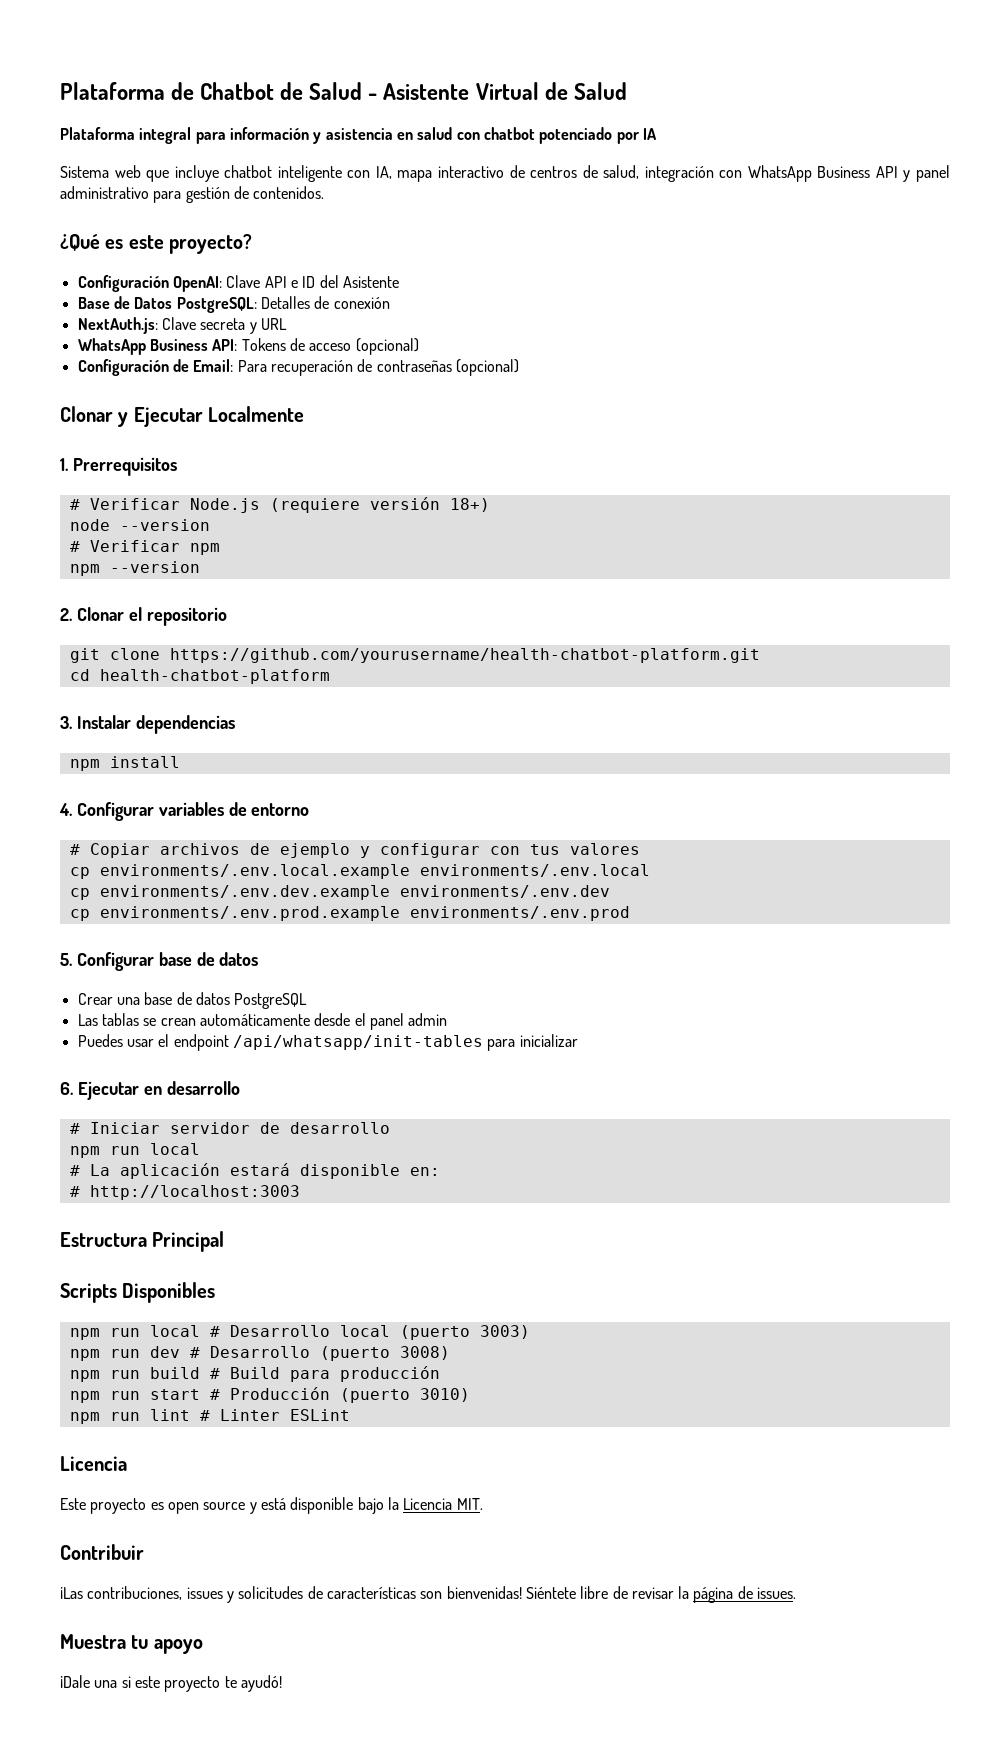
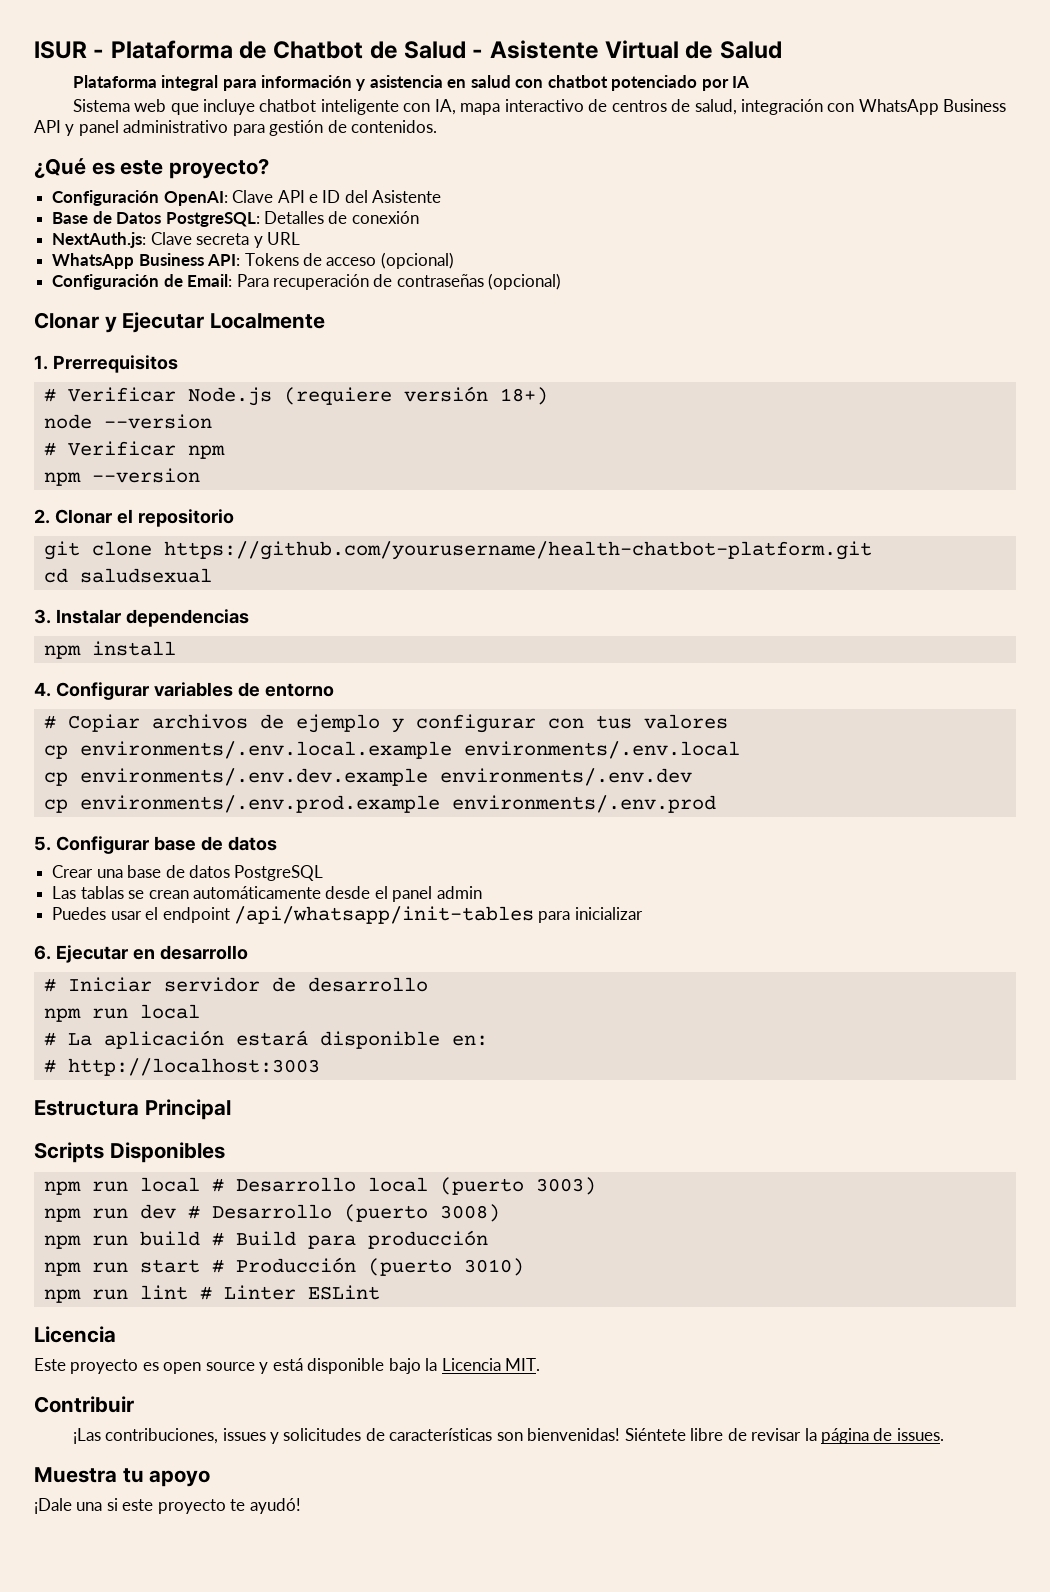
- Plataforma de Chatbot de Salud - Asistente Virtual de Salud
+ ISUR - Plataforma de Chatbot de Salud - Asistente Virtual de Salud
- cd health-chatbot-platform
+ cd saludsexual

